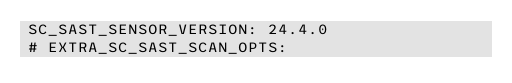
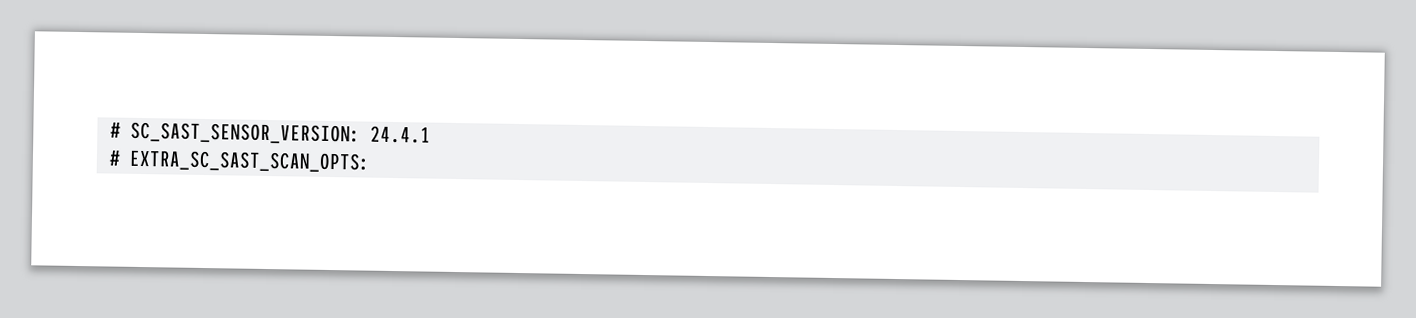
- SC_SAST_SENSOR_VERSION: 24.4.0
+ # SC_SAST_SENSOR_VERSION: 24.4.1

